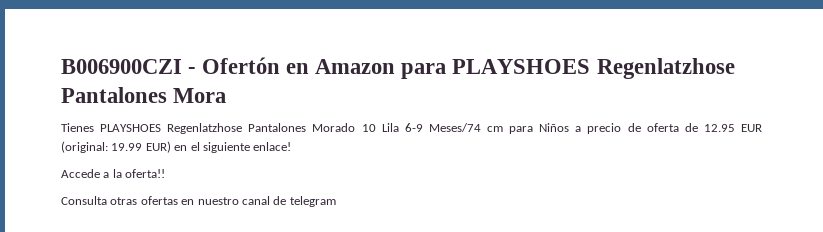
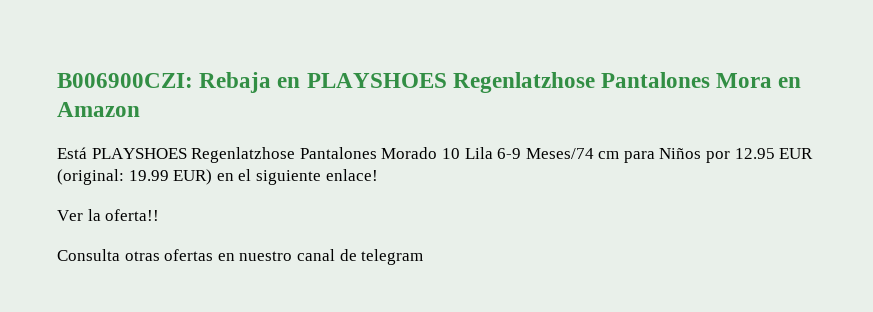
- B006900CZI - Ofertón en Amazon para PLAYSHOES Regenlatzhose Pantalones Mora
- Tienes PLAYSHOES Regenlatzhose Pantalones Morado 10 Lila 6-9 Meses/74 cm para Niños a precio de oferta de 12.95 EUR (original: 19.99 EUR) en el siguiente enlace!
+ B006900CZI: Rebaja en PLAYSHOES Regenlatzhose Pantalones Mora en Amazon
+ Está PLAYSHOES Regenlatzhose Pantalones Morado 10 Lila 6-9 Meses/74 cm para Niños por 12.95 EUR (original: 19.99 EUR) en el siguiente enlace!
- Accede a la oferta!!
+ Ver la oferta!!

